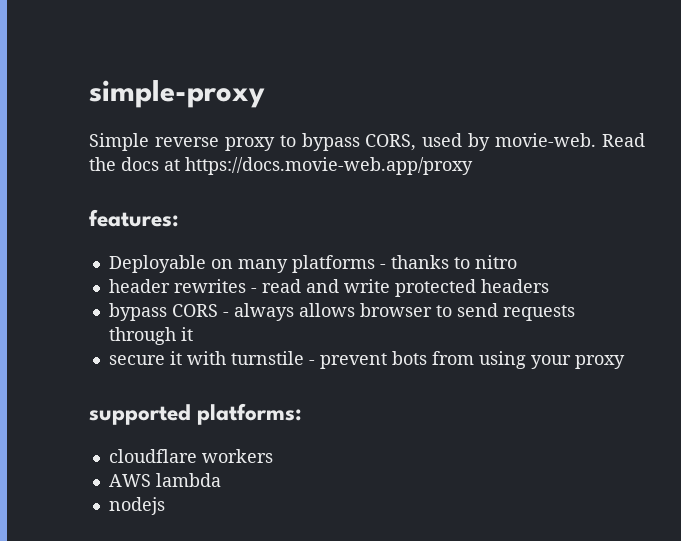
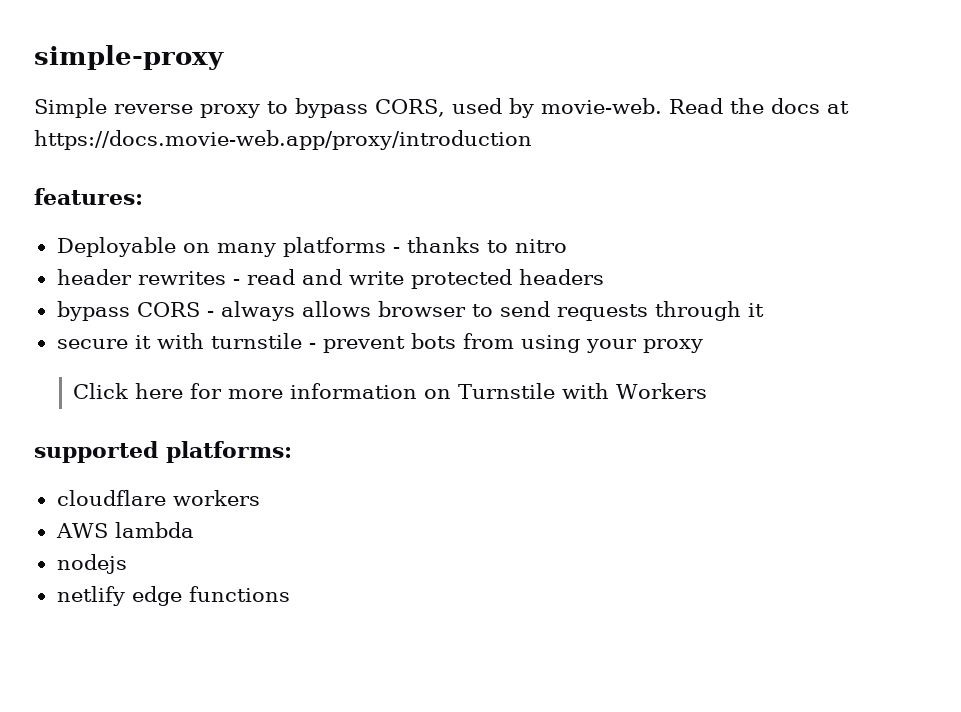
- Read the docs at https://docs.movie-web.app/proxy
+ Read the docs at https://docs.movie-web.app/proxy/introduction
+ Click here for more information on Turnstile with Workers
+ netlify edge functions

